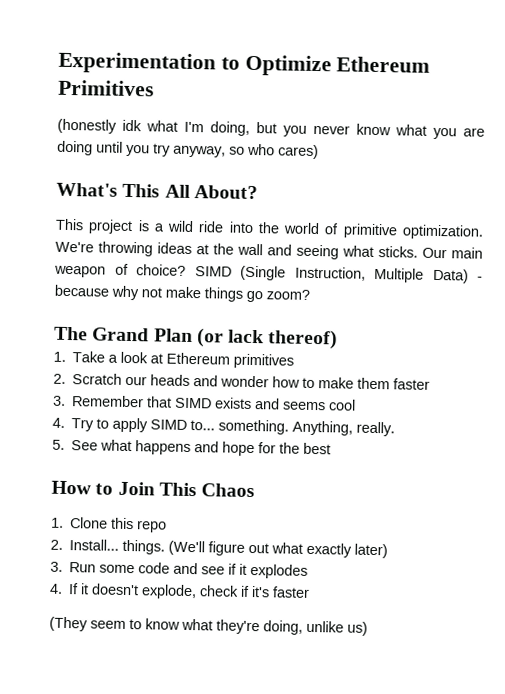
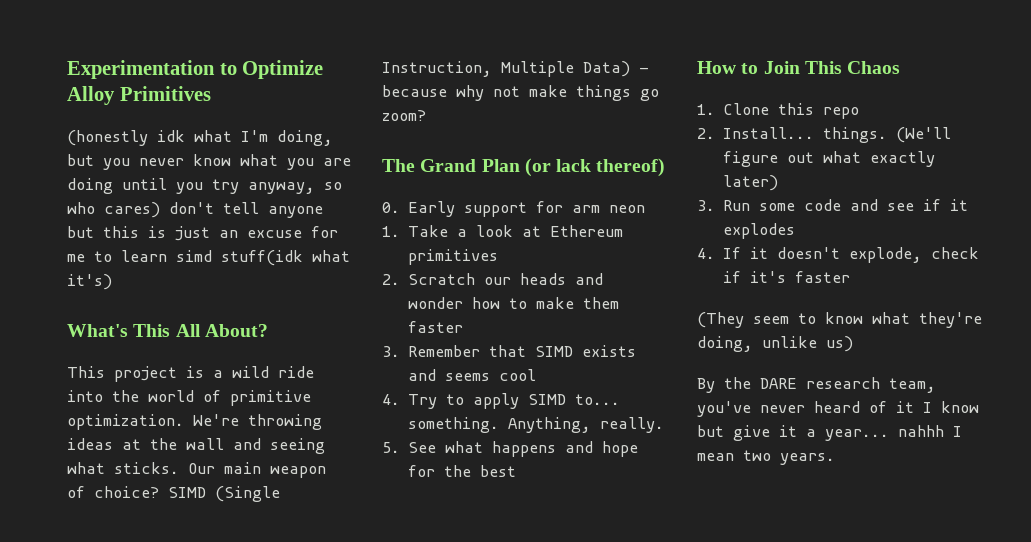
- Experimentation to Optimize Ethereum Primitives
+ Experimentation to Optimize Alloy Primitives
- (honestly idk what I'm doing, but you never know what you are doing until you try anyway, so who cares)
+ (honestly idk what I'm doing, but you never know what you are doing until you try anyway, so who cares) don't tell anyone but this is just an excuse for me to learn simd stuff(idk what it's)
+ 0. Early support for arm neon
+ By the DARE research team, you've never heard of it I know but give it a year... nahhh I mean two years.

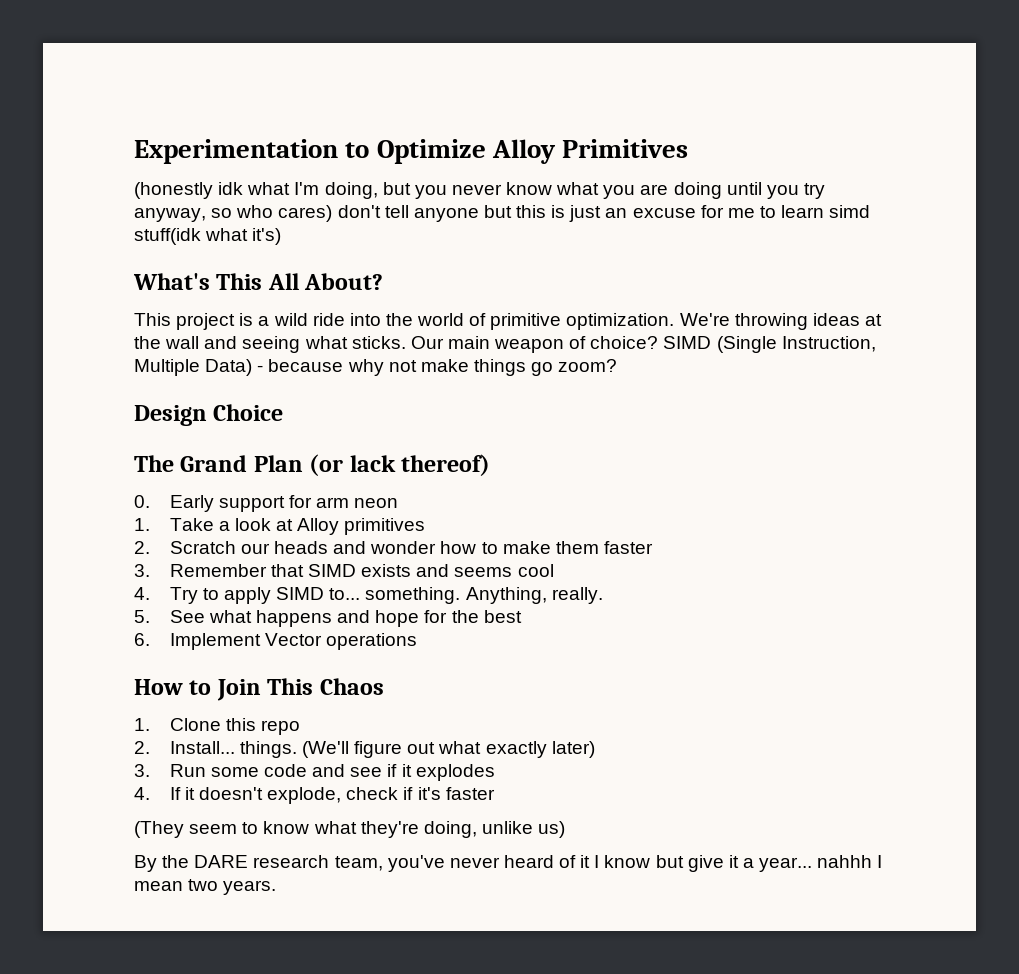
+ Design Choice
- 1. Take a look at Ethereum primitives
+ 1. Take a look at Alloy primitives
+ 6. Implement Vector operations

